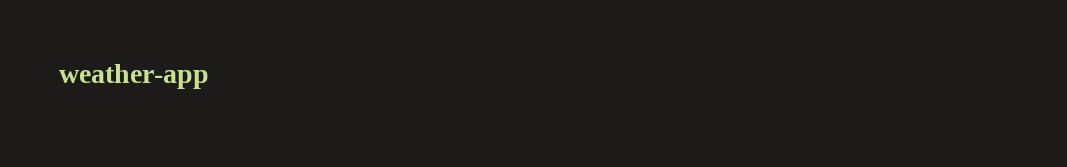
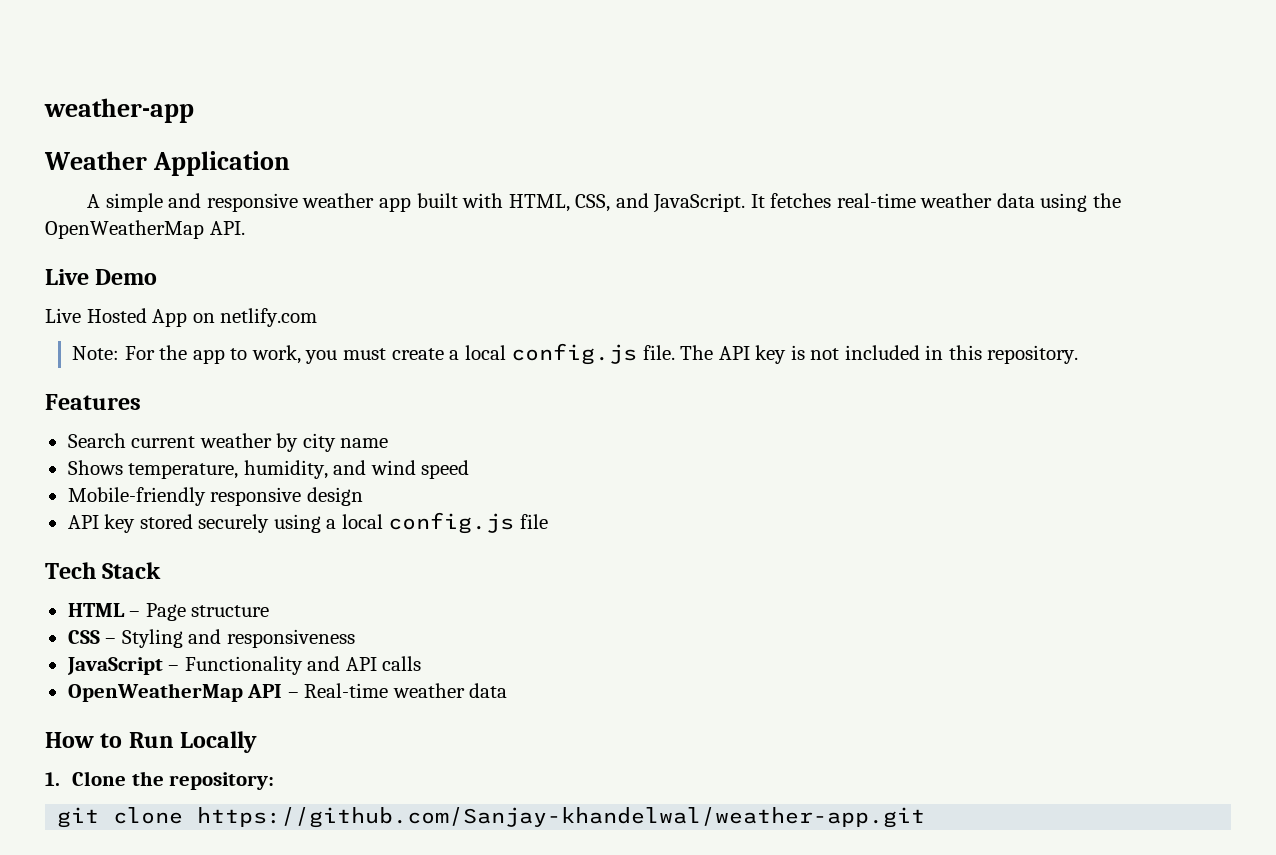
+ Weather Application
+ A simple and responsive weather app built with HTML, CSS, and JavaScript. It fetches real-time weather data using the OpenWeatherMap API.
+ Live Demo
+ Live Hosted App on netlify.com
+ Note: For the app to work, you must create a local config.js file. The API key is not included in this repository.
+ Features
+ Search current weather by city name
+ Shows temperature, humidity, and wind speed
+ Mobile-friendly responsive design
+ API key stored securely using a local config.js file
+ Tech Stack
+ HTML – Page structure
+ CSS – Styling and responsiveness
+ JavaScript – Functionality and API calls
+ OpenWeatherMap API – Real-time weather data
+ How to Run Locally
+ 1. Clone the repository:
+ git clone https://github.com/Sanjay-khandelwal/weather-app.git

